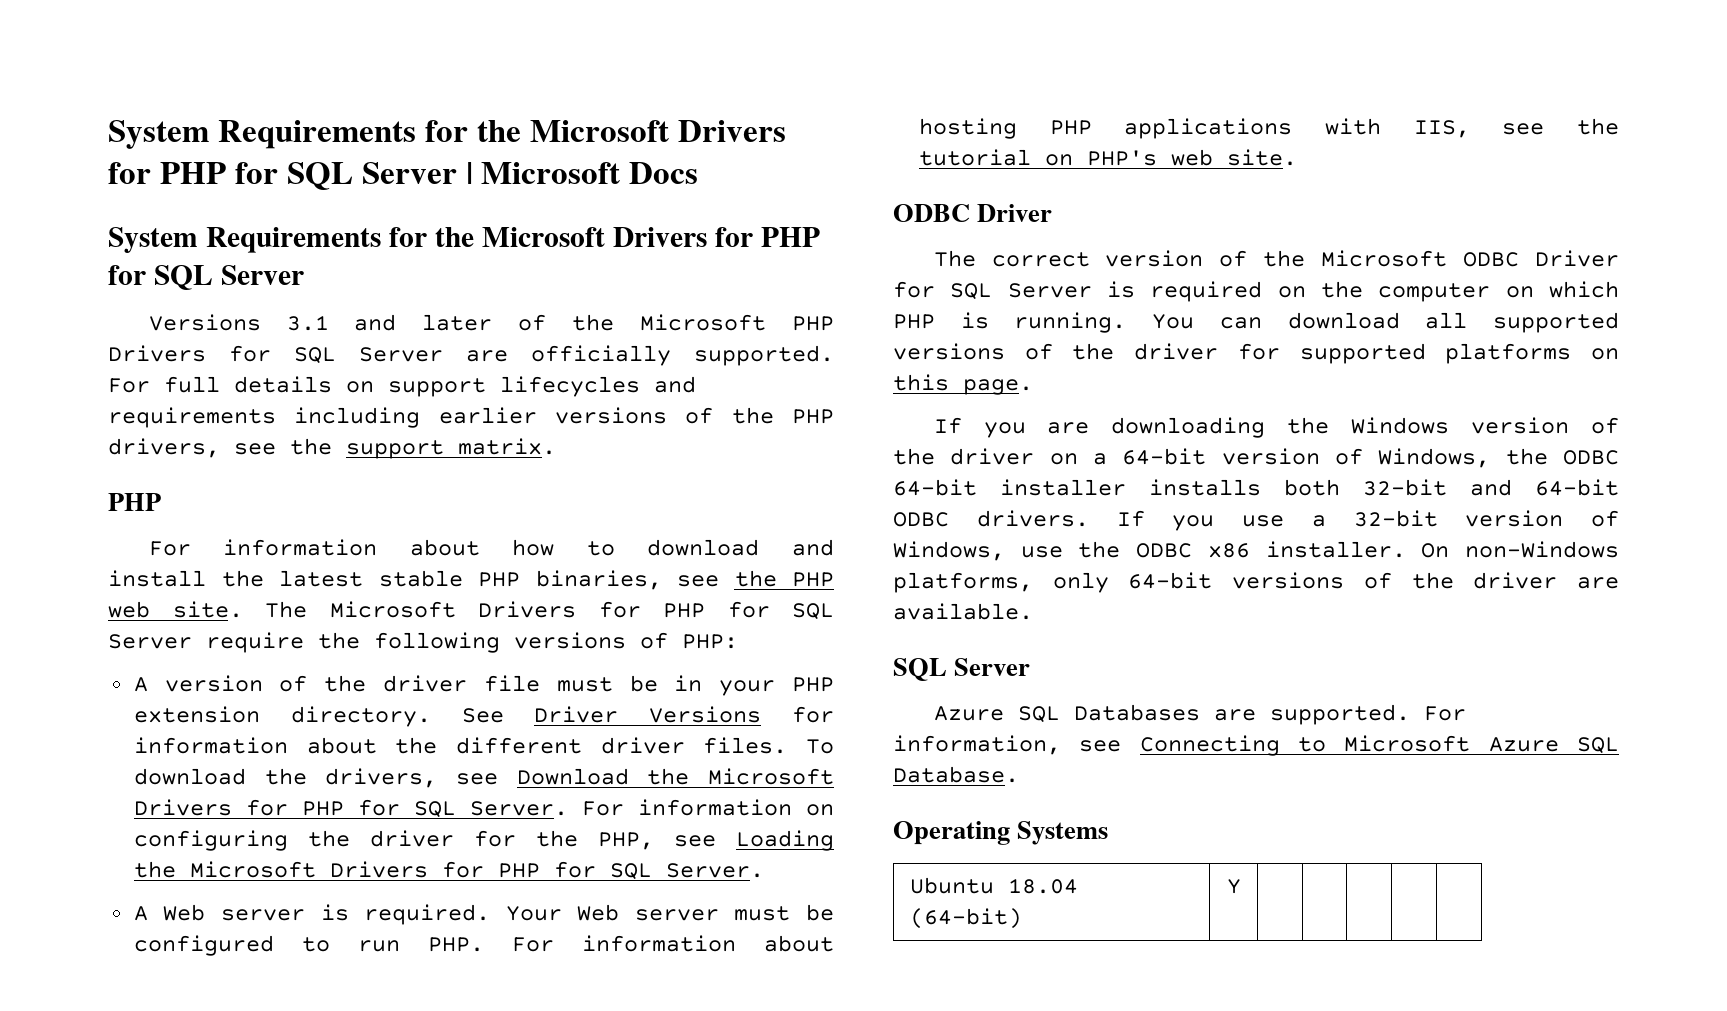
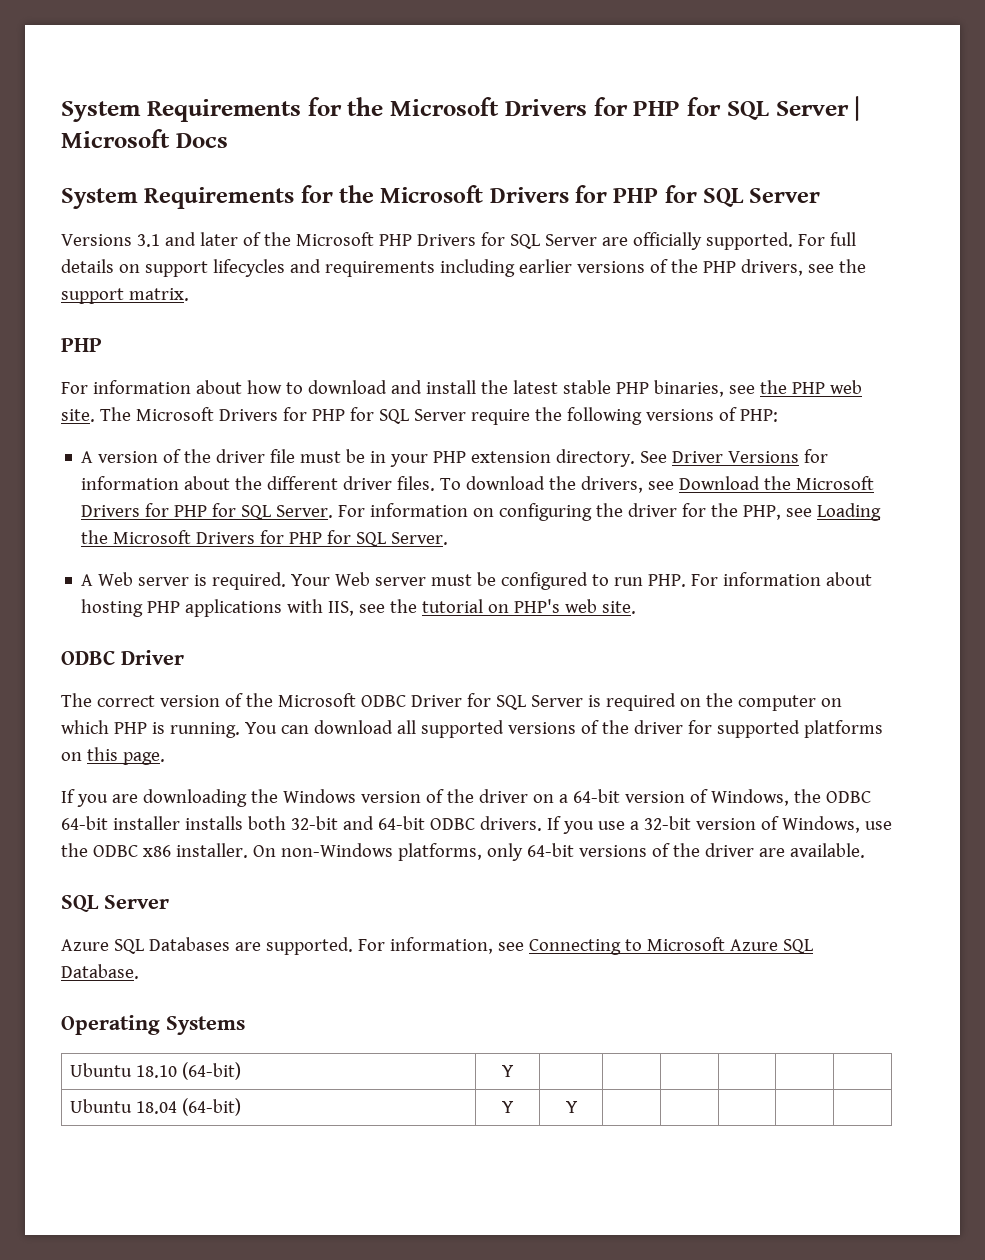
- Ubuntu 18.04 (64-bit) | Y | | | | |
+ Ubuntu 18.10 (64-bit) | Y | | | | | |
+ Ubuntu 18.04 (64-bit) | Y | Y | | | | |

